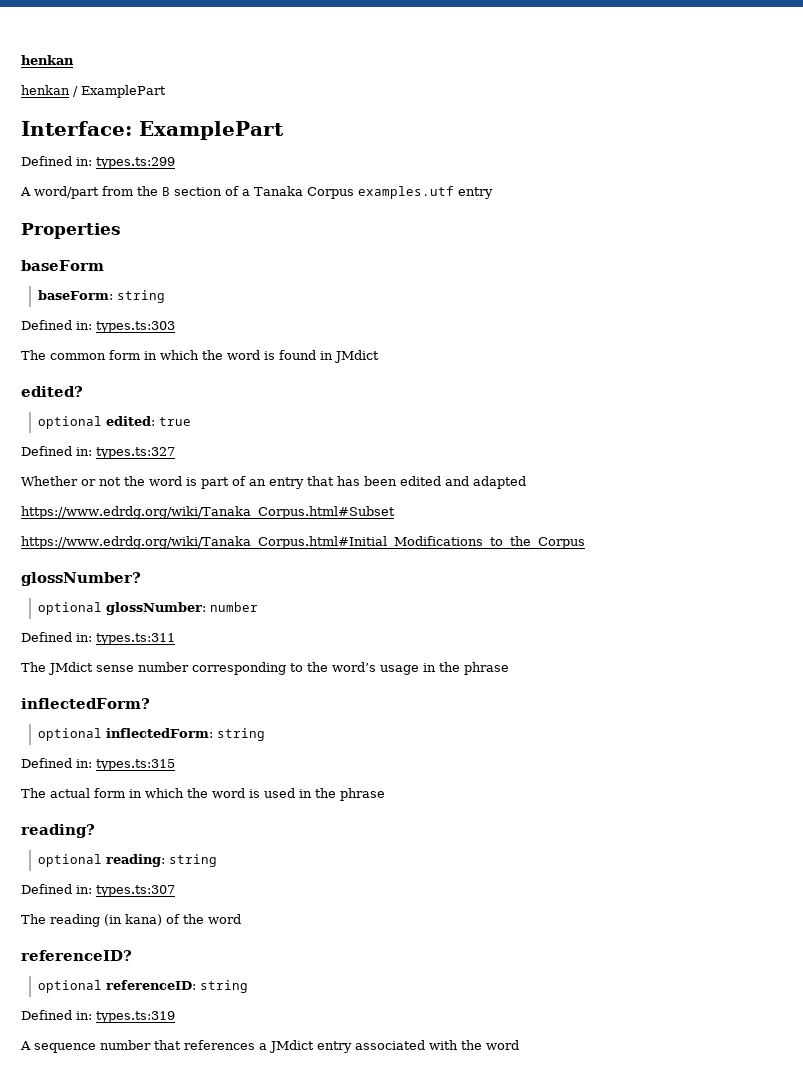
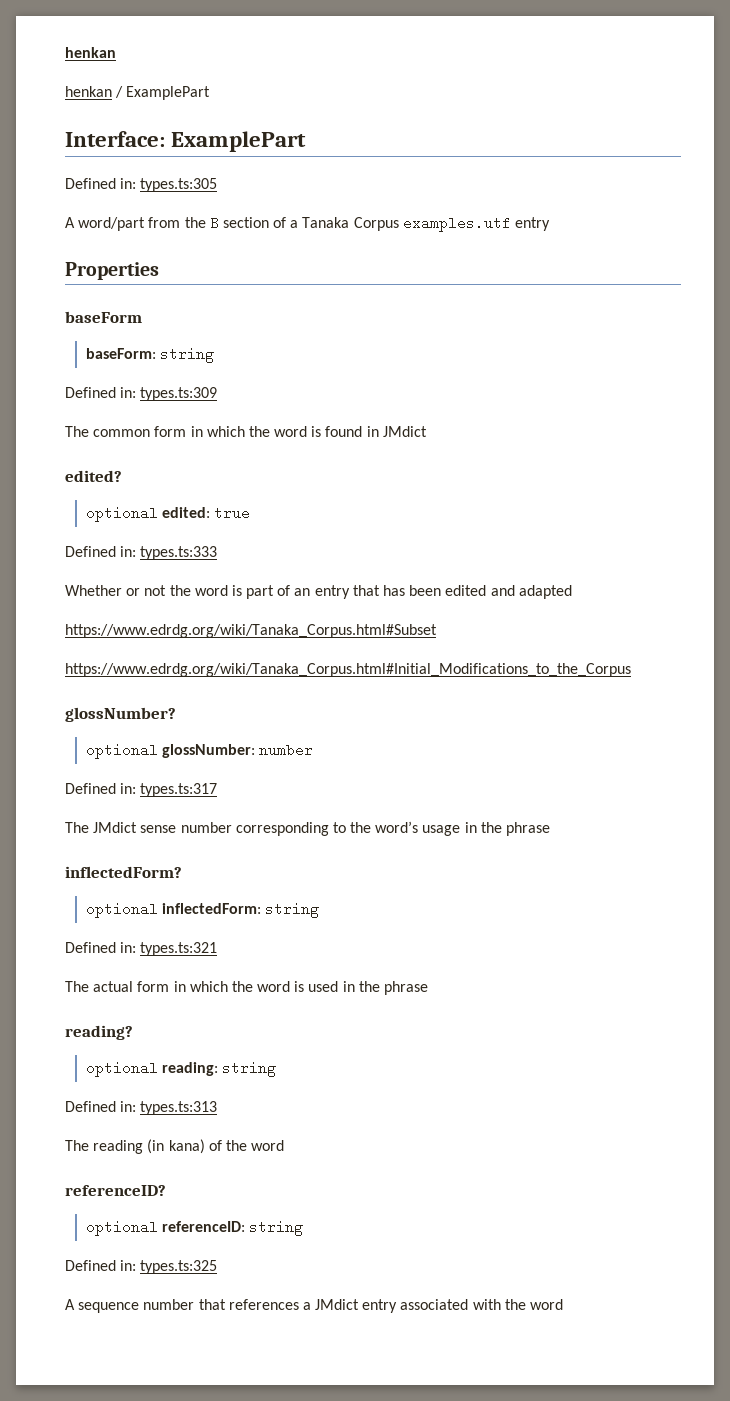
- Defined in: types.ts:299
+ Defined in: types.ts:305
- Defined in: types.ts:303
+ Defined in: types.ts:309
- Defined in: types.ts:327
+ Defined in: types.ts:333
- Defined in: types.ts:311
+ Defined in: types.ts:317
- Defined in: types.ts:315
+ Defined in: types.ts:321
- Defined in: types.ts:307
+ Defined in: types.ts:313
- Defined in: types.ts:319
+ Defined in: types.ts:325

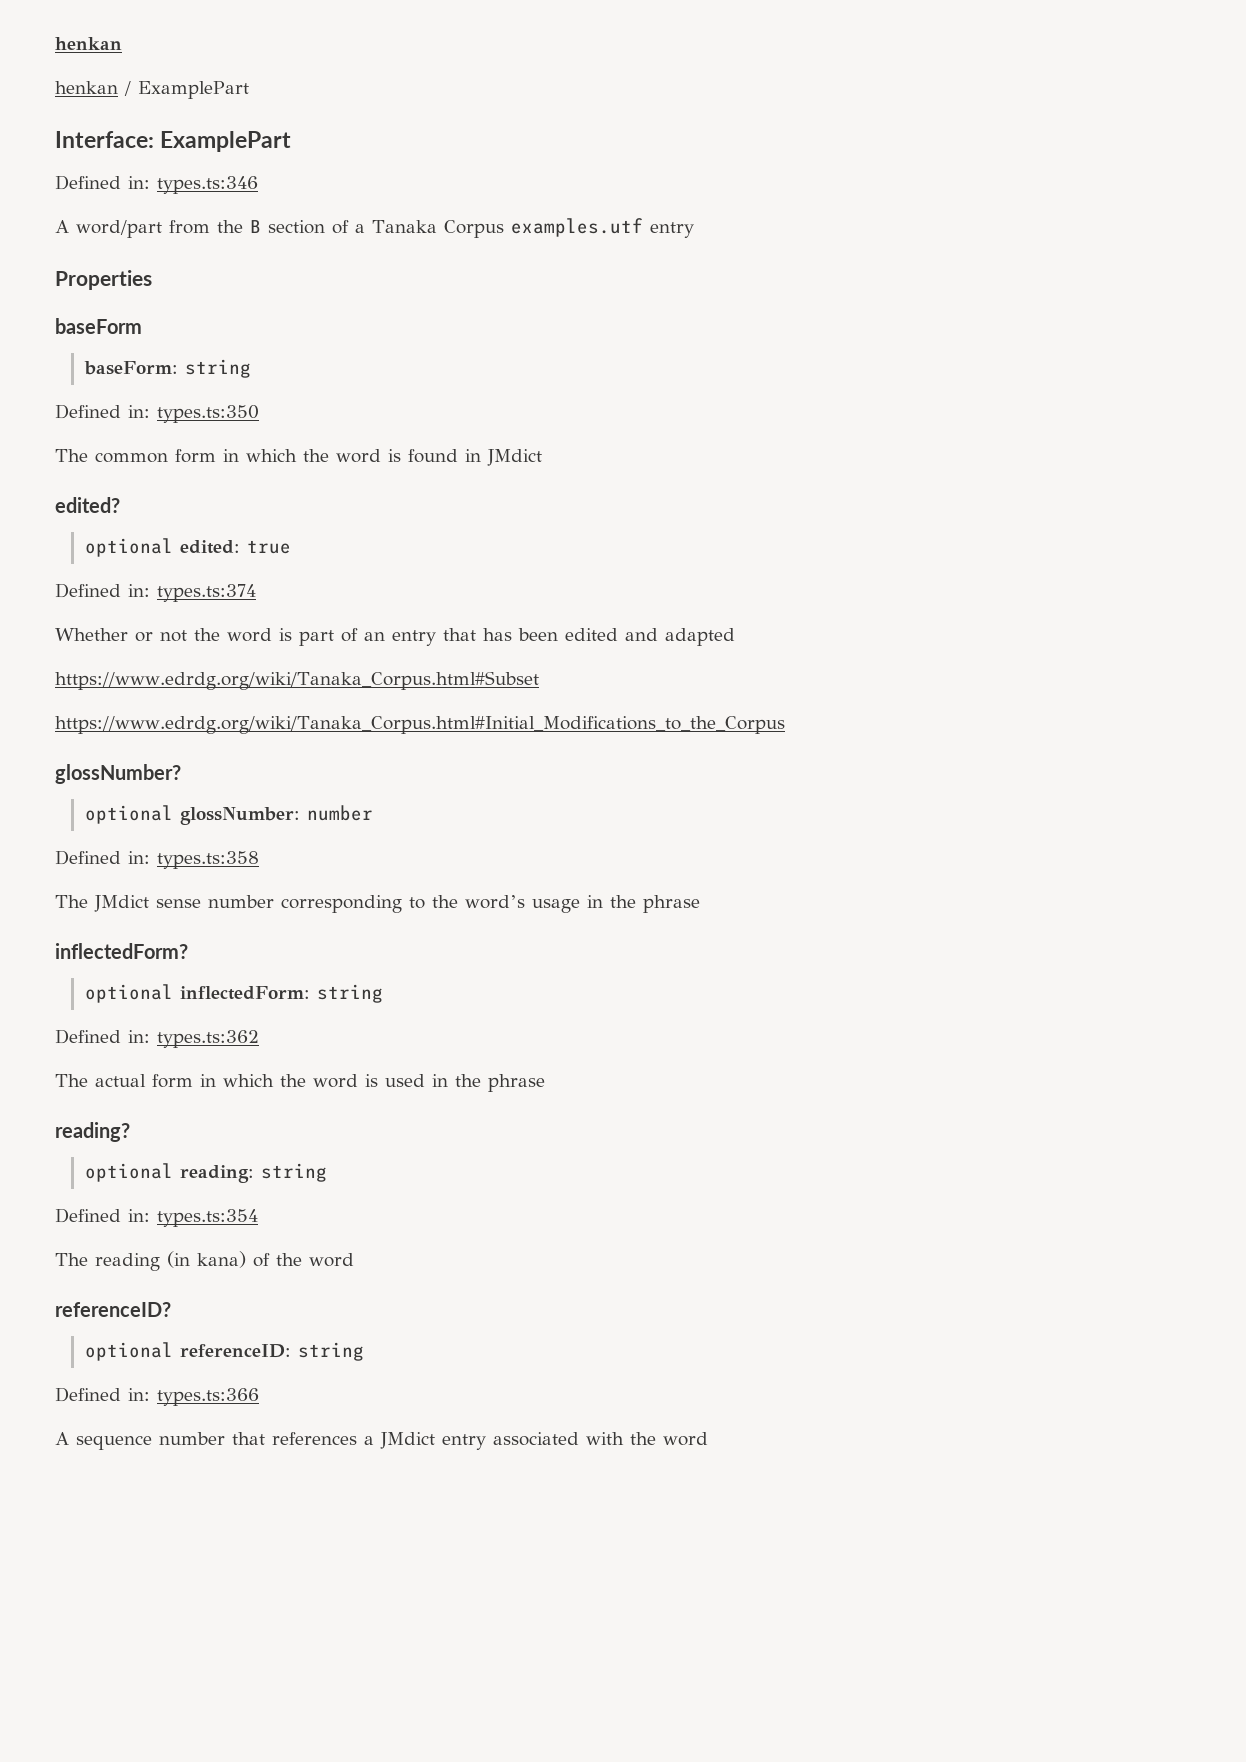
- Defined in: types.ts:305
+ Defined in: types.ts:346
- Defined in: types.ts:309
+ Defined in: types.ts:350
- Defined in: types.ts:333
+ Defined in: types.ts:374
- Defined in: types.ts:317
+ Defined in: types.ts:358
- Defined in: types.ts:321
+ Defined in: types.ts:362
- Defined in: types.ts:313
+ Defined in: types.ts:354
- Defined in: types.ts:325
+ Defined in: types.ts:366

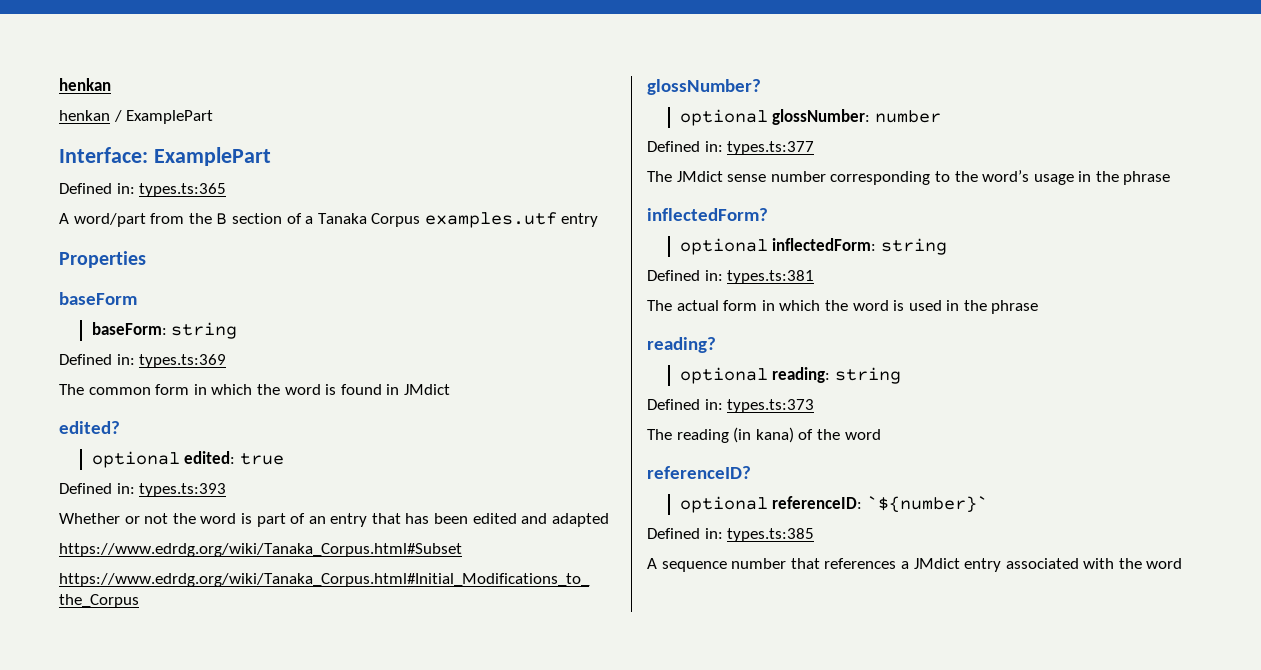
- Defined in: types.ts:346
+ Defined in: types.ts:365
- Defined in: types.ts:350
+ Defined in: types.ts:369
- Defined in: types.ts:374
+ Defined in: types.ts:393
- Defined in: types.ts:358
+ Defined in: types.ts:377
- Defined in: types.ts:362
+ Defined in: types.ts:381
- Defined in: types.ts:354
+ Defined in: types.ts:373
- optional referenceID: string
- Defined in: types.ts:366
+ optional referenceID: `${number}`
+ Defined in: types.ts:385

